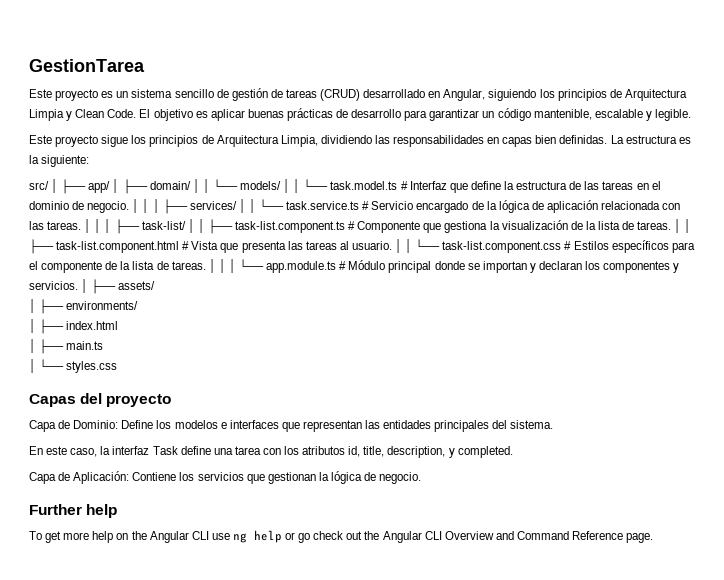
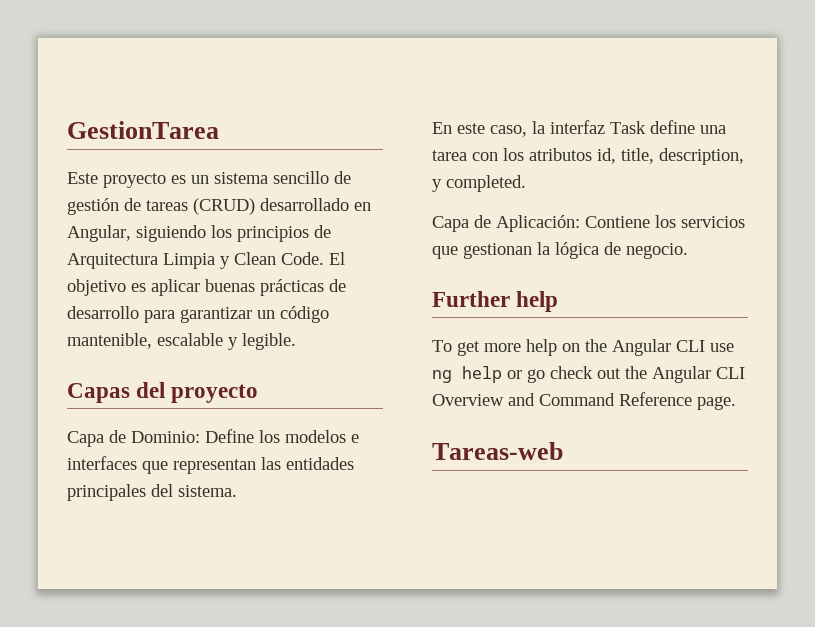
- Este proyecto sigue los principios de Arquitectura Limpia, dividiendo las responsabilidades en capas bien definidas. La estructura es la siguiente:
- src/ │ ├── app/ │ ├── domain/ │ │ └── models/ │ │ └── task.model.ts # Interfaz que define la estructura de las tareas en el dominio de negocio. │ │ │ ├── services/ │ │ └── task.service.ts # Servicio encargado de la lógica de aplicación relacionada con las tareas. │ │ │ ├── task-list/ │ │ ├── task-list.component.ts # Componente que gestiona la visualización de la lista de tareas. │ │ ├── task-list.component.html # Vista que presenta las tareas al usuario. │ │ └── task-list.component.css # Estilos específicos para el componente de la lista de tareas. │ │ │ └── app.module.ts # Módulo principal donde se importan y declaran los componentes y servicios. │ ├── assets/
- │ ├── environments/
- │ ├── index.html
- │ ├── main.ts
- │ └── styles.css
+ Tareas-web

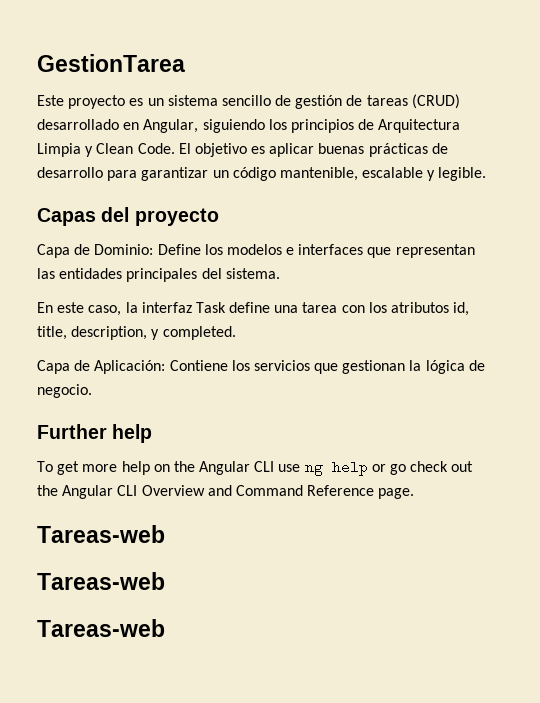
  To get more help on the Angular CLI use ng help or go check out the Angular CLI Overview and Command Reference page.
+ Tareas-web
+ Tareas-web

